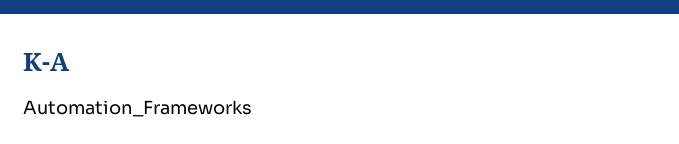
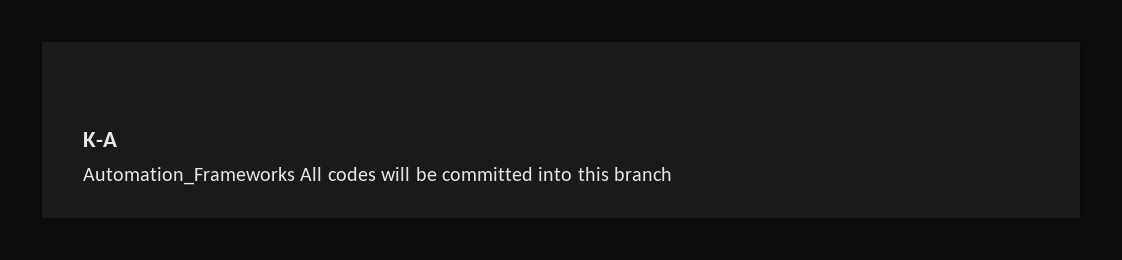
- Automation_Frameworks
+ Automation_Frameworks All codes will be committed into this branch

